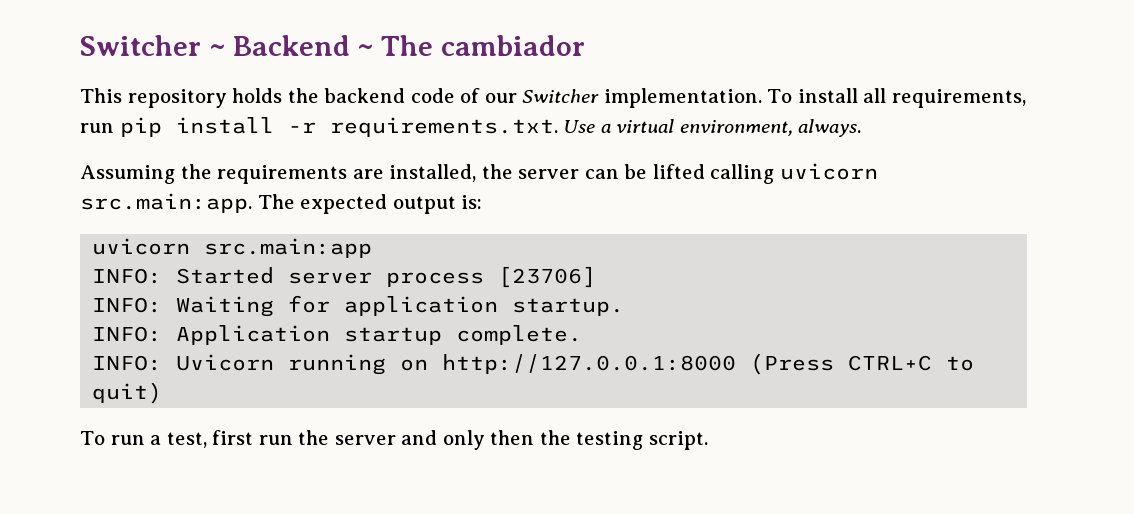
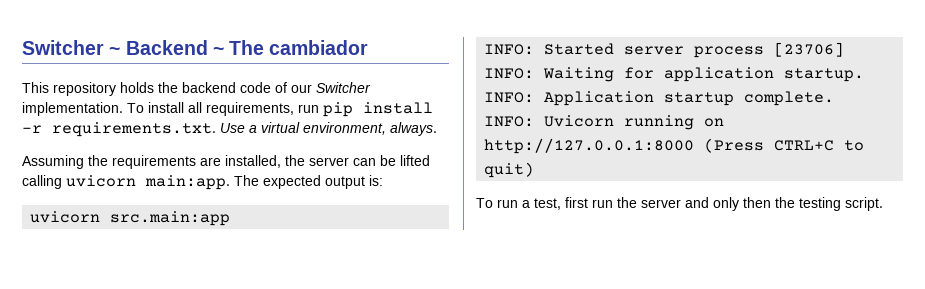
- Assuming the requirements are installed, the server can be lifted calling uvicorn src.main:app. The expected output is:
+ Assuming the requirements are installed, the server can be lifted calling uvicorn main:app. The expected output is:

